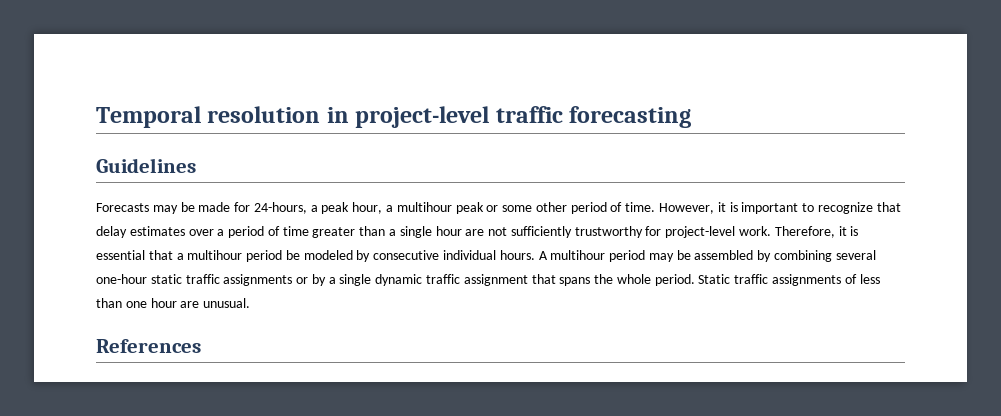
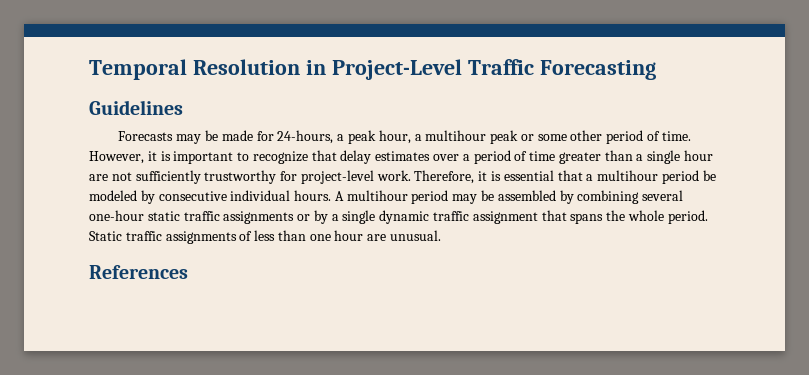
- Temporal resolution in project-level traffic forecasting
+ Temporal Resolution in Project-Level Traffic Forecasting

